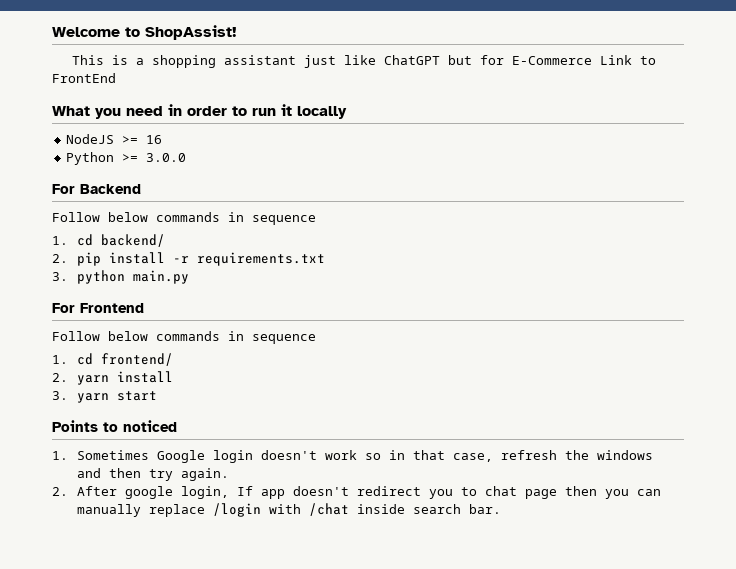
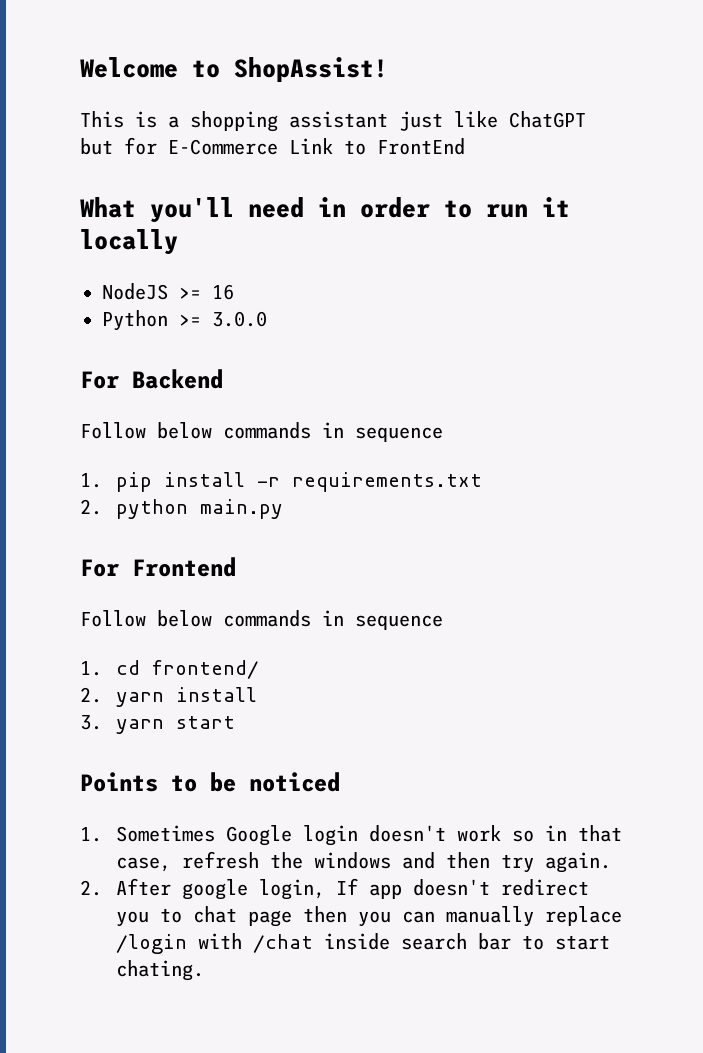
- What you need in order to run it locally
+ What you'll need in order to run it locally
- 1. cd backend/
- 2. pip install -r requirements.txt
+ 1. pip install -r requirements.txt
- 3. python main.py
+ 2. python main.py
- Points to noticed
+ Points to be noticed
- 2. After google login, If app doesn't redirect you to chat page then you can manually replace /login with /chat inside search bar.
+ 2. After google login, If app doesn't redirect you to chat page then you can manually replace /login with /chat inside search bar to start chating.

